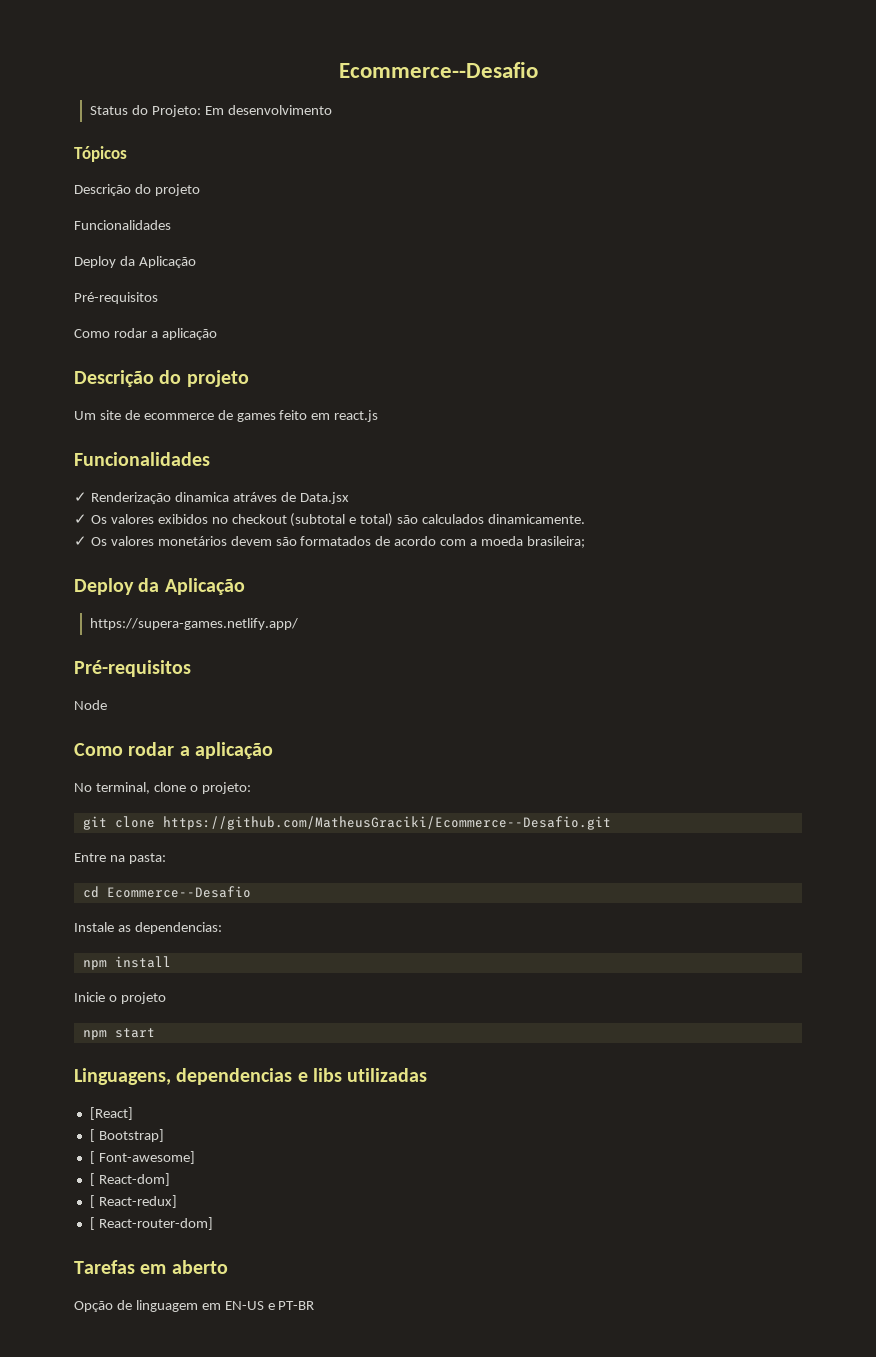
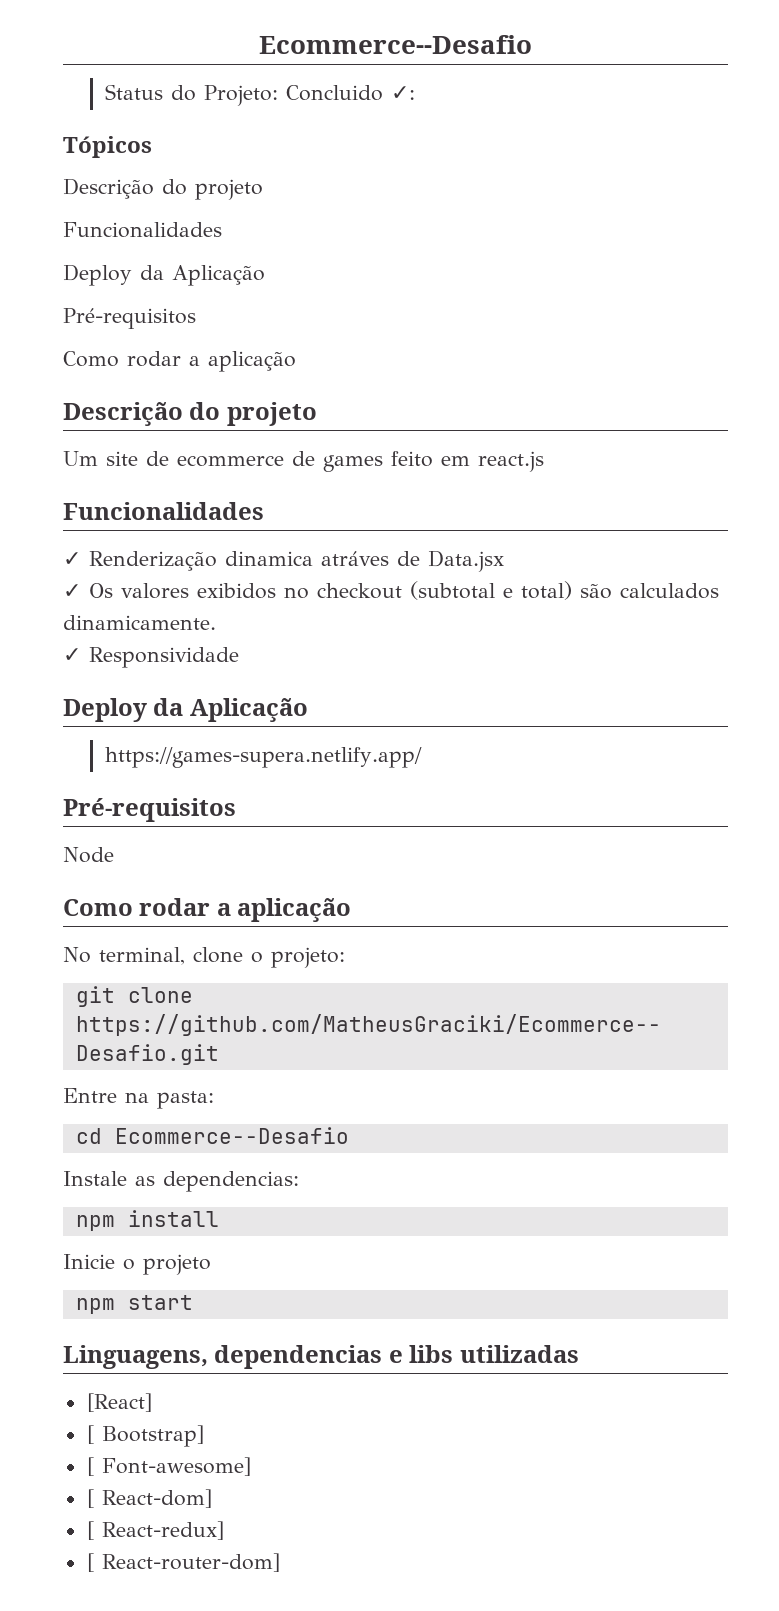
- Status do Projeto: Em desenvolvimento
+ Status do Projeto: Concluido ✓:
- ✓ Os valores monetários devem são formatados de acordo com a moeda brasileira;
+ ✓ Responsividade
  Deploy da Aplicação
- https://supera-games.netlify.app/
+ https://games-supera.netlify.app/
- Tarefas em aberto
- Opção de linguagem em EN-US e PT-BR

